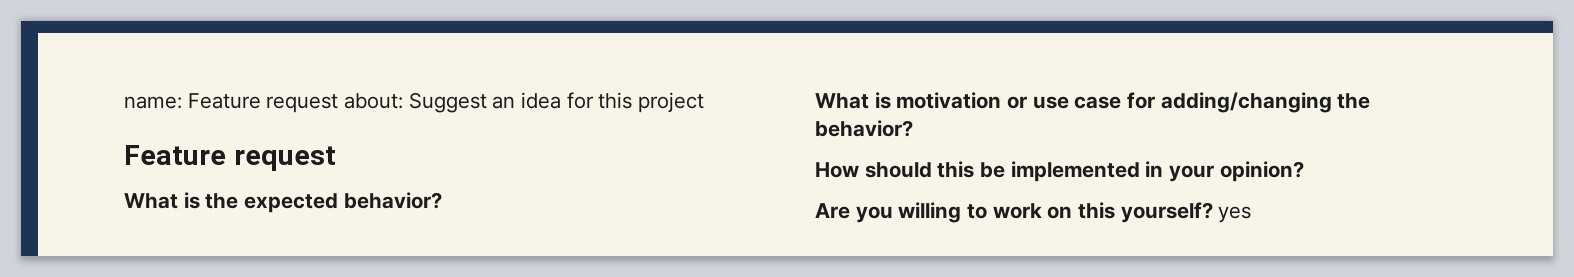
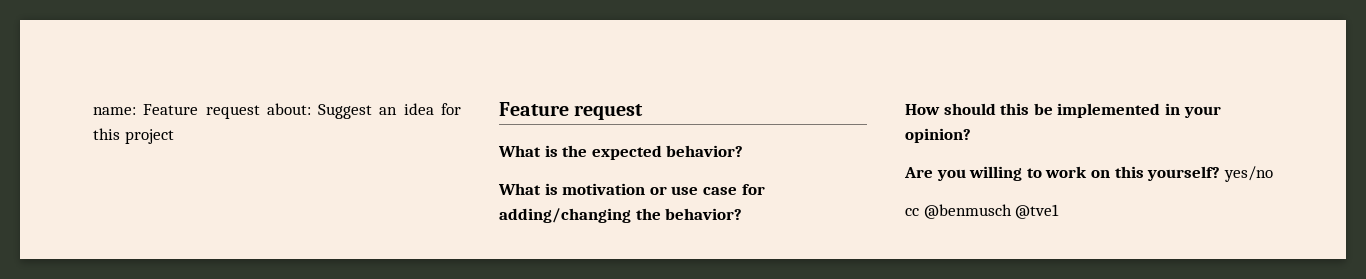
- Are you willing to work on this yourself? yes
+ Are you willing to work on this yourself? yes/no
+ cc @benmusch @tve1

